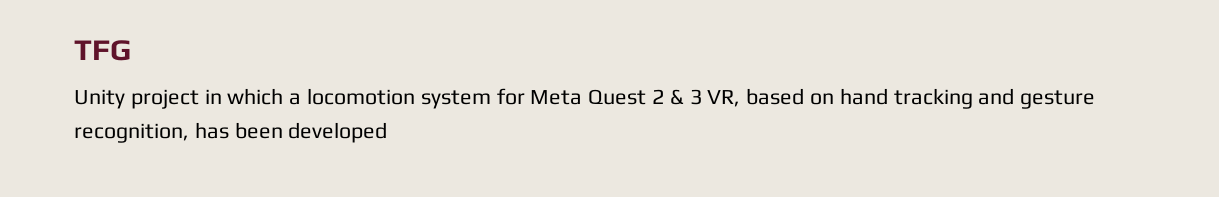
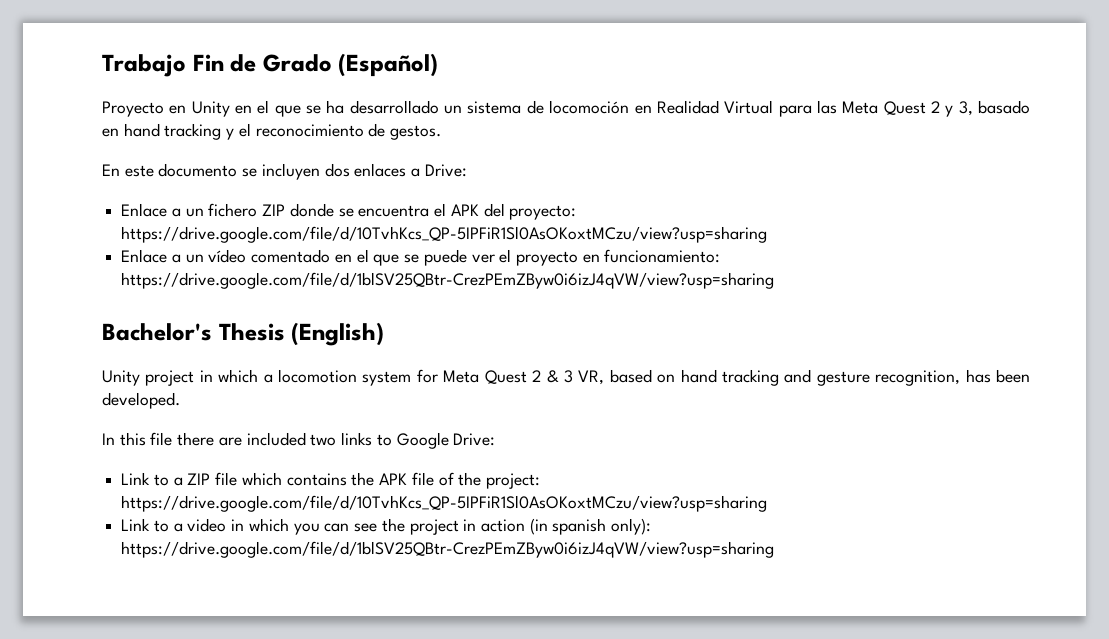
- TFG
+ Trabajo Fin de Grado (Español)
+ Proyecto en Unity en el que se ha desarrollado un sistema de locomoción en Realidad Virtual para las Meta Quest 2 y 3, basado en hand tracking y el reconocimiento de gestos.
+ En este documento se incluyen dos enlaces a Drive:
+ Enlace a un fichero ZIP donde se encuentra el APK del proyecto: https://drive.google.com/file/d/10TvhKcs_QP-5IPFiR1Sl0AsOKoxtMCzu/view?usp=sharing
+ Enlace a un vídeo comentado en el que se puede ver el proyecto en funcionamiento: https://drive.google.com/file/d/1blSV25QBtr-CrezPEmZByw0i6izJ4qVW/view?usp=sharing
+ Bachelor's Thesis (English)
- Unity project in which a locomotion system for Meta Quest 2 & 3 VR, based on hand tracking and gesture recognition, has been developed
+ Unity project in which a locomotion system for Meta Quest 2 & 3 VR, based on hand tracking and gesture recognition, has been developed.
+ In this file there are included two links to Google Drive:
+ Link to a ZIP file which contains the APK file of the project: https://drive.google.com/file/d/10TvhKcs_QP-5IPFiR1Sl0AsOKoxtMCzu/view?usp=sharing
+ Link to a video in which you can see the project in action (in spanish only): https://drive.google.com/file/d/1blSV25QBtr-CrezPEmZByw0i6izJ4qVW/view?usp=sharing

